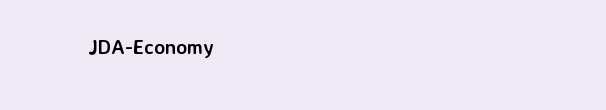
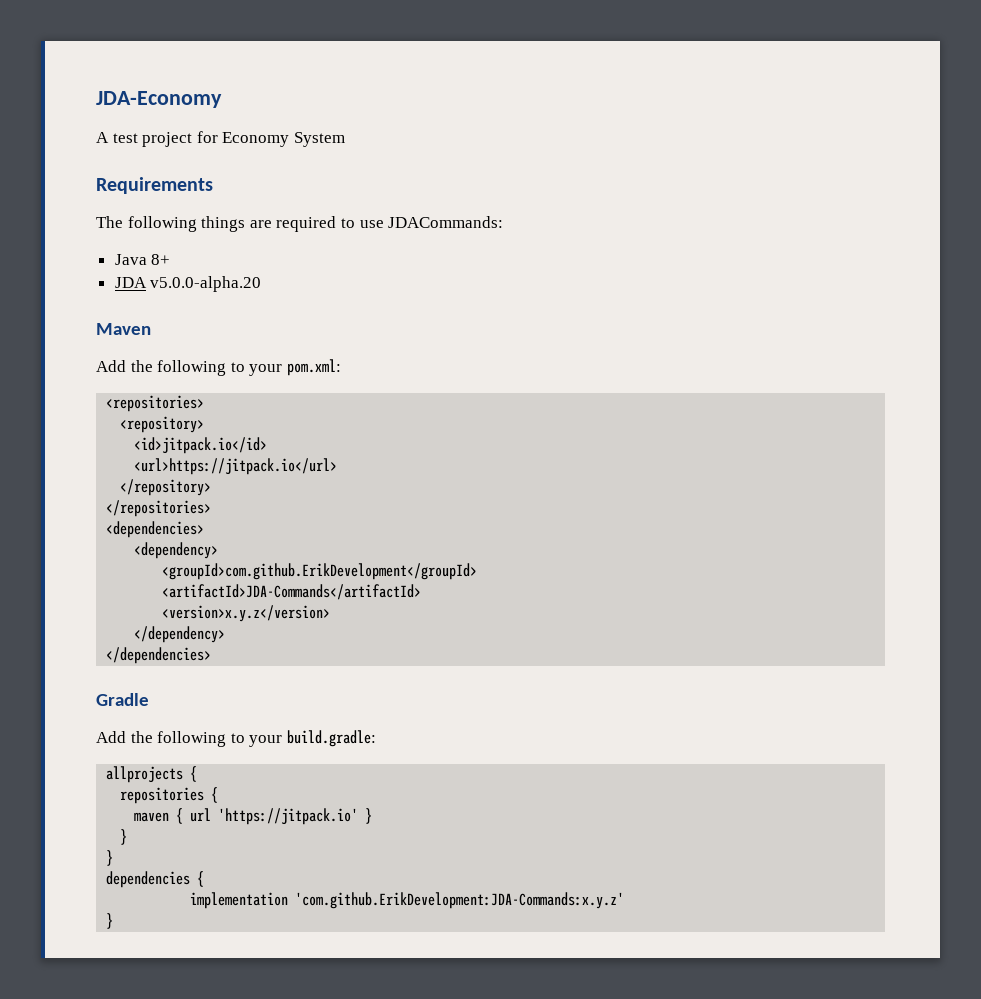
+ A test project for Economy System
+ Requirements
+ The following things are required to use JDACommands:
+ Java 8+
+ JDA v5.0.0-alpha.20
+ Maven
+ Add the following to your pom.xml:
+ <repositories>
+ <repository>
+ <id>jitpack.io</id>
+ <url>https://jitpack.io</url>
+ </repository>
+ </repositories>
+ <dependencies>
+ <dependency>
+ <groupId>com.github.ErikDevelopment</groupId>
+ <artifactId>JDA-Commands</artifactId>
+ <version>x.y.z</version>
+ </dependency>
+ </dependencies>
+ Gradle
+ Add the following to your build.gradle:
+ allprojects {
+ repositories {
+ maven { url 'https://jitpack.io' }
+ }
+ }
+ dependencies {
+ implementation 'com.github.ErikDevelopment:JDA-Commands:x.y.z'
+ }

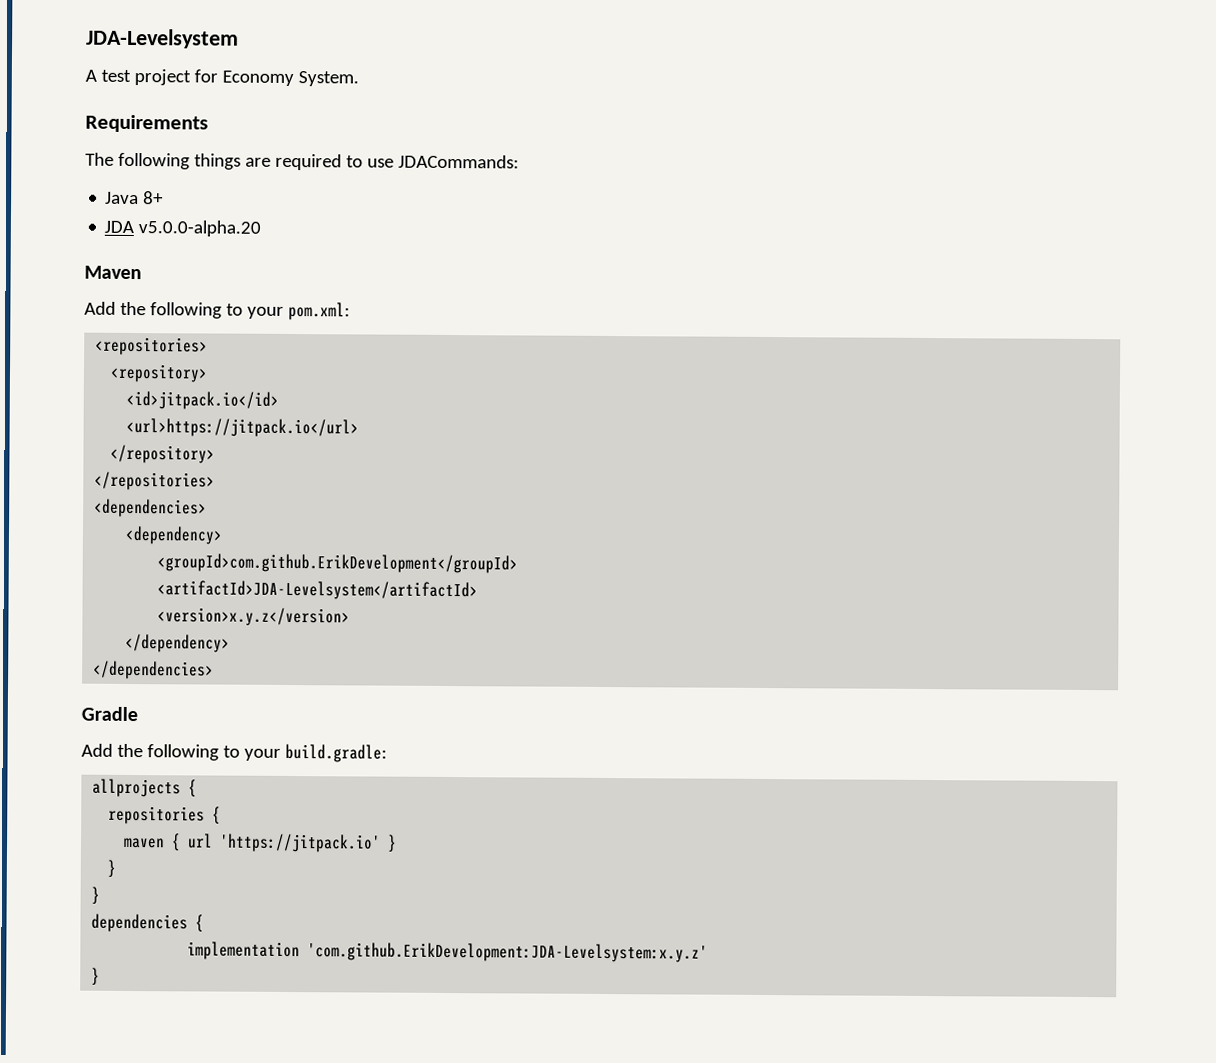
- JDA-Economy
+ JDA-Levelsystem
- A test project for Economy System
+ A test project for Economy System.
- <artifactId>JDA-Commands</artifactId>
+ <artifactId>JDA-Levelsystem</artifactId>
- implementation 'com.github.ErikDevelopment:JDA-Commands:x.y.z'
+ implementation 'com.github.ErikDevelopment:JDA-Levelsystem:x.y.z'

